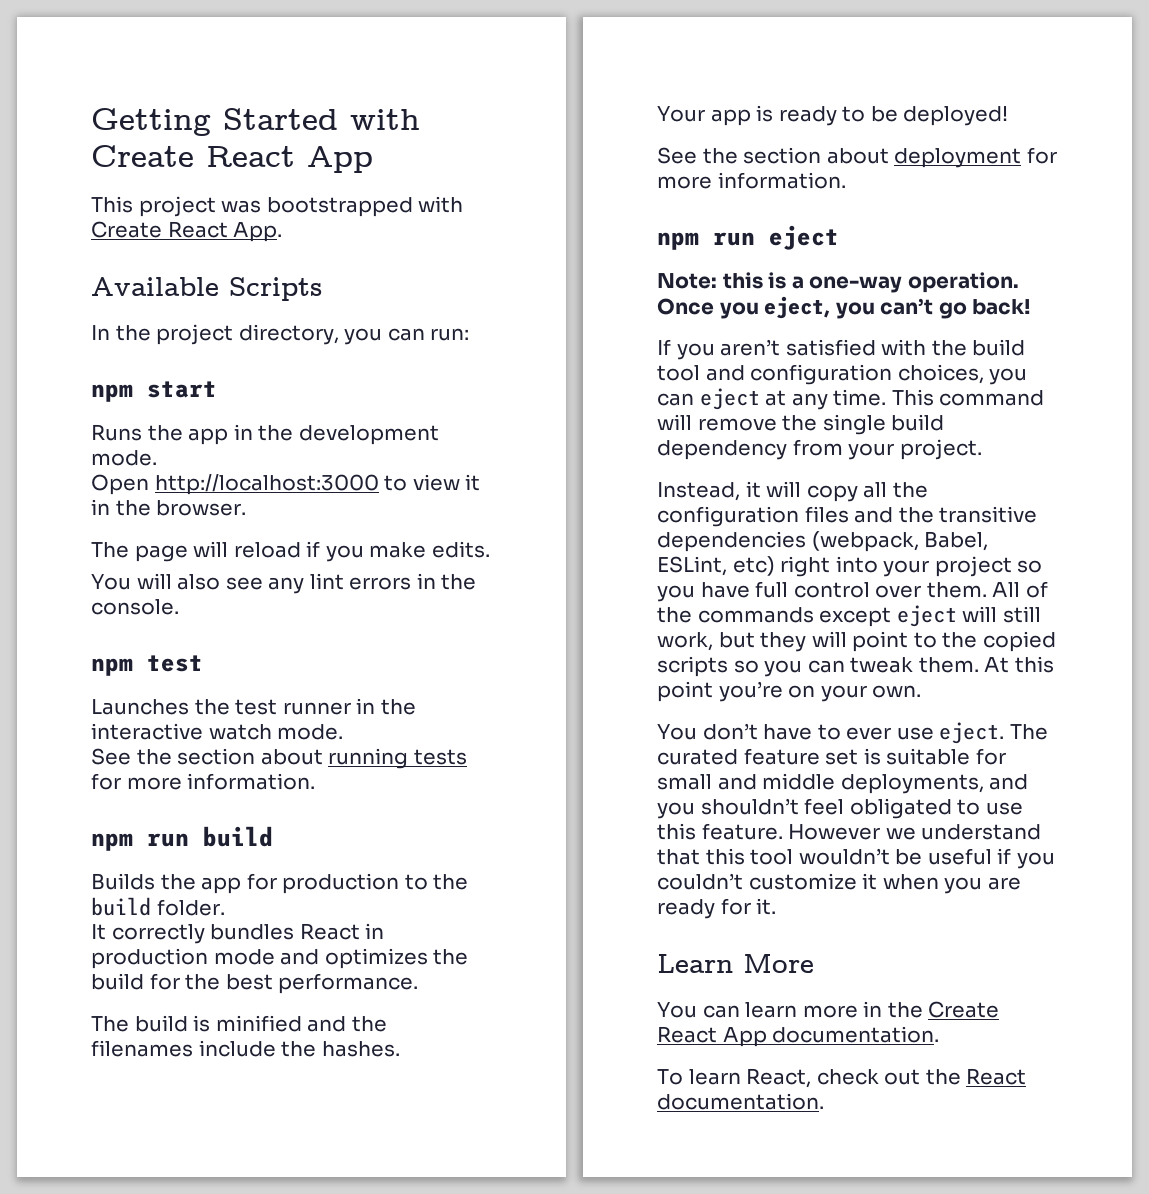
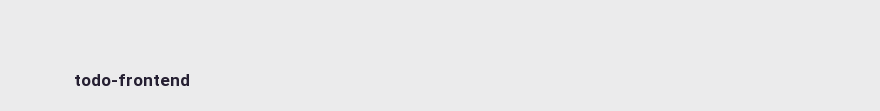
- Getting Started with Create React App
- This project was bootstrapped with Create React App.
- Available Scripts
- In the project directory, you can run:
- npm start
- Runs the app in the development mode.
- Open http://localhost:3000 to view it in the browser.
- The page will reload if you make edits.
- You will also see any lint errors in the console.
- npm test
- Launches the test runner in the interactive watch mode.
- See the section about running tests for more information.
- npm run build
- Builds the app for production to the build folder.
- It correctly bundles React in production mode and optimizes the build for the best performance.
- The build is minified and the filenames include the hashes.
- Your app is ready to be deployed!
- See the section about deployment for more information.
- npm run eject
- Note: this is a one-way operation. Once you eject, you can’t go back!
- If you aren’t satisfied with the build tool and configuration choices, you can eject at any time. This command will remove the single build dependency from your project.
- Instead, it will copy all the configuration files and the transitive dependencies (webpack, Babel, ESLint, etc) right into your project so you have full control over them. All of the commands except eject will still work, but they will point to the copied scripts so you can tweak them. At this point you’re on your own.
- You don’t have to ever use eject. The curated feature set is suitable for small and middle deployments, and you shouldn’t feel obligated to use this feature. However we understand that this tool wouldn’t be useful if you couldn’t customize it when you are ready for it.
- Learn More
- You can learn more in the Create React App documentation.
- To learn React, check out the React documentation.
+ todo-frontend

